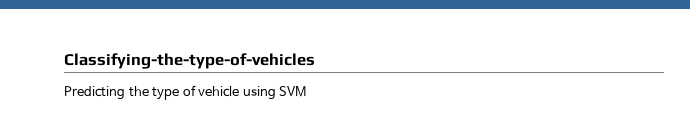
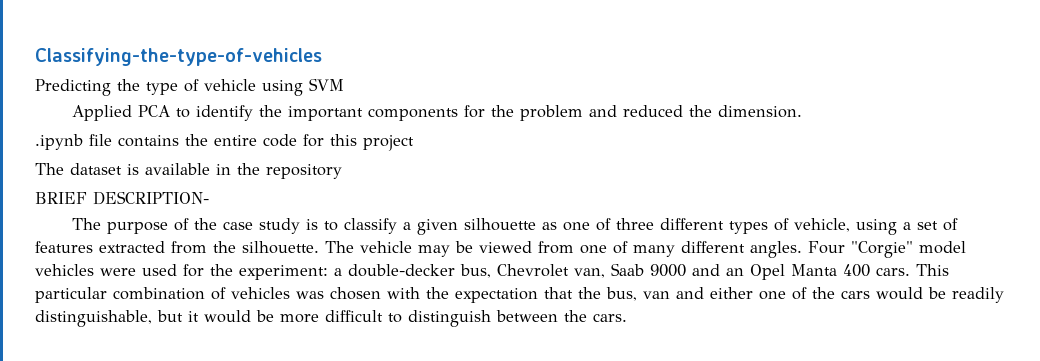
+ Applied PCA to identify the important components for the problem and reduced the dimension.
+ .ipynb file contains the entire code for this project
+ The dataset is available in the repository
+ BRIEF DESCRIPTION-
+ The purpose of the case study is to classify a given silhouette as one of three different types of vehicle, using a set of features extracted from the silhouette. The vehicle may be viewed from one of many different angles. Four "Corgie" model vehicles were used for the experiment: a double-decker bus, Chevrolet van, Saab 9000 and an Opel Manta 400 cars. This particular combination of vehicles was chosen with the expectation that the bus, van and either one of the cars would be readily distinguishable, but it would be more difficult to distinguish between the cars.

